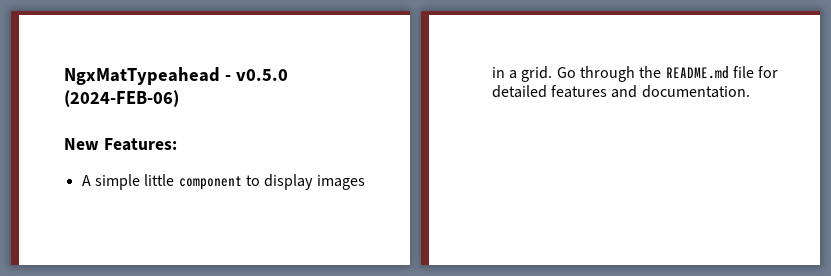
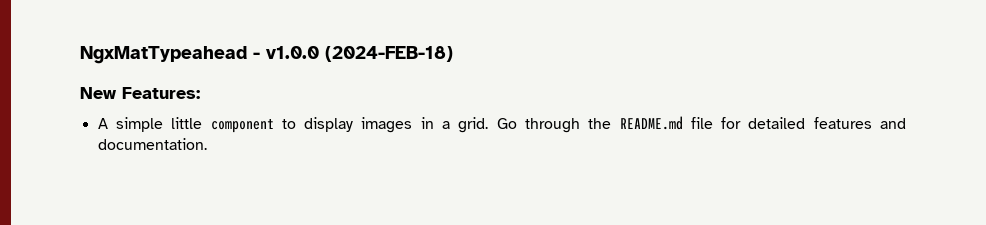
- NgxMatTypeahead - v0.5.0 (2024-FEB-06)
+ NgxMatTypeahead - v1.0.0 (2024-FEB-18)

